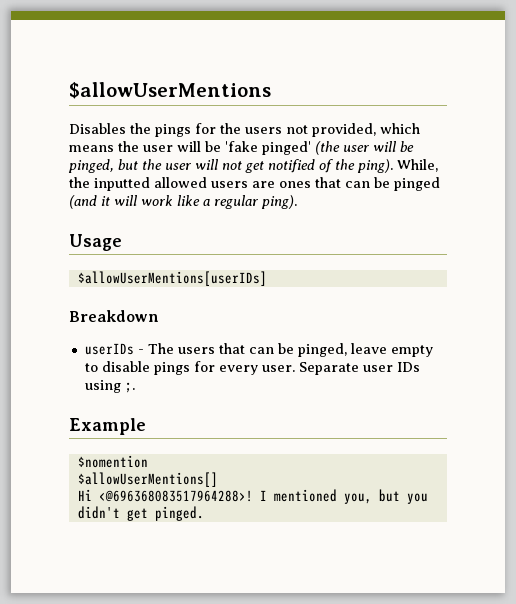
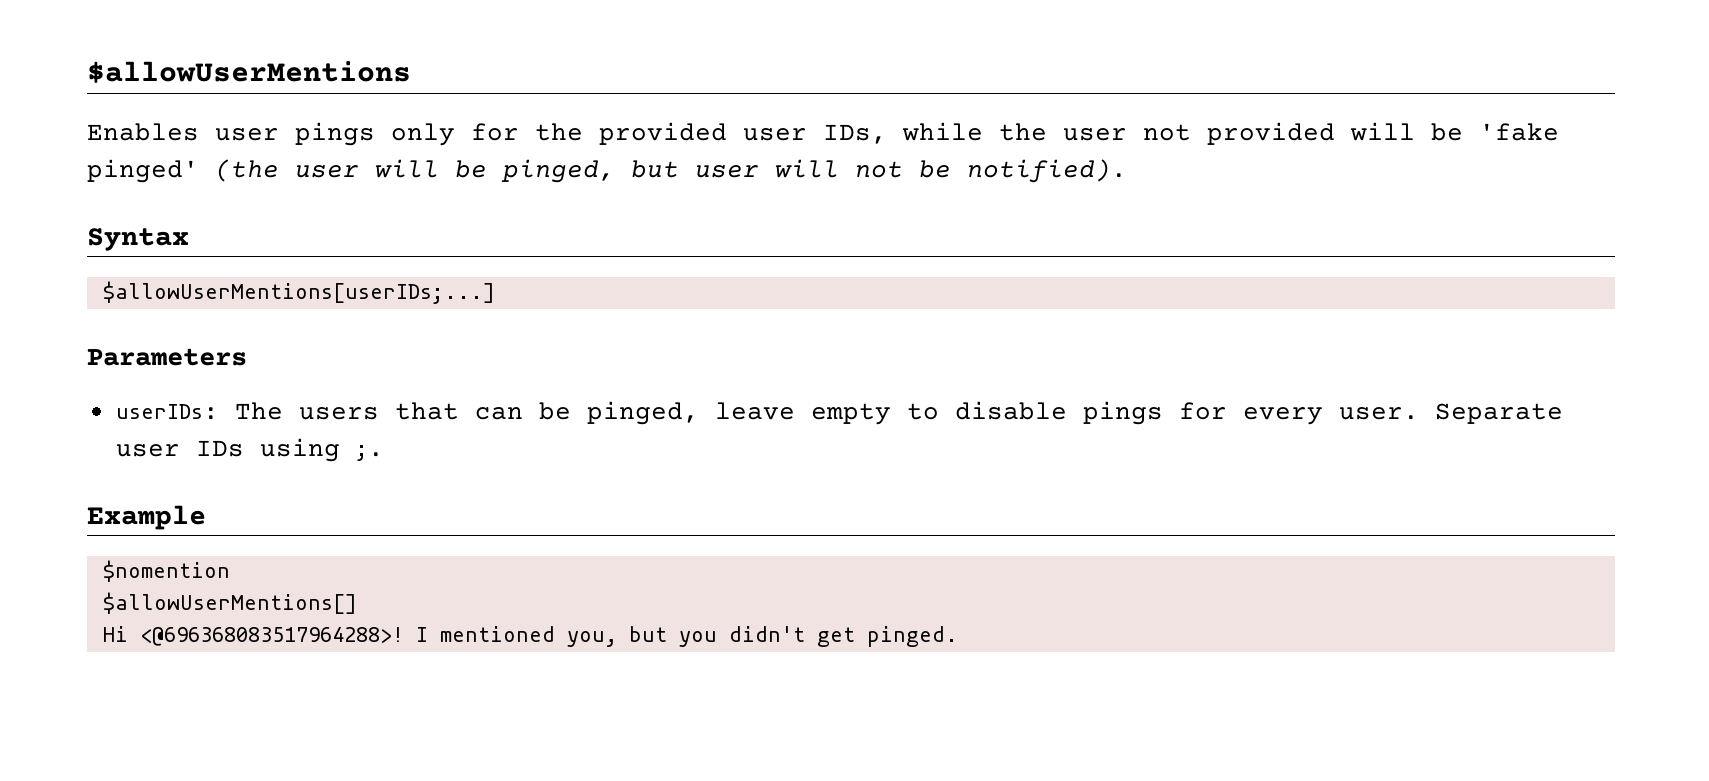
- Disables the pings for the users not provided, which means the user will be 'fake pinged' (the user will be pinged, but the user will not get notified of the ping). While, the inputted allowed users are ones that can be pinged (and it will work like a regular ping).
- Usage
- $allowUserMentions[userIDs]
- Breakdown
- userIDs - The users that can be pinged, leave empty to disable pings for every user.
+ Enables user pings only for the provided user IDs, while the user not provided will be 'fake pinged' (the user will be pinged, but user will not be notified).
+ Syntax
+ $allowUserMentions[userIDs;...]
+ Parameters
+ userIDs: The users that can be pinged, leave empty to disable pings for every user.

